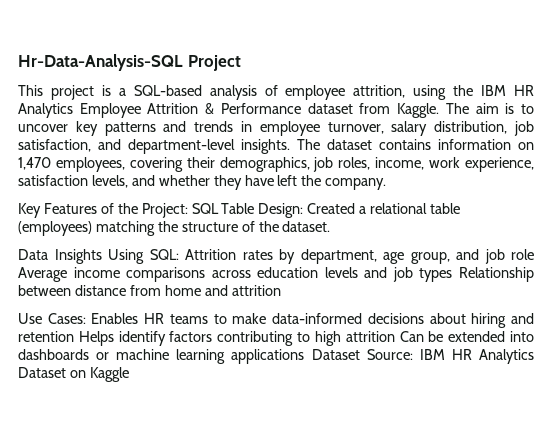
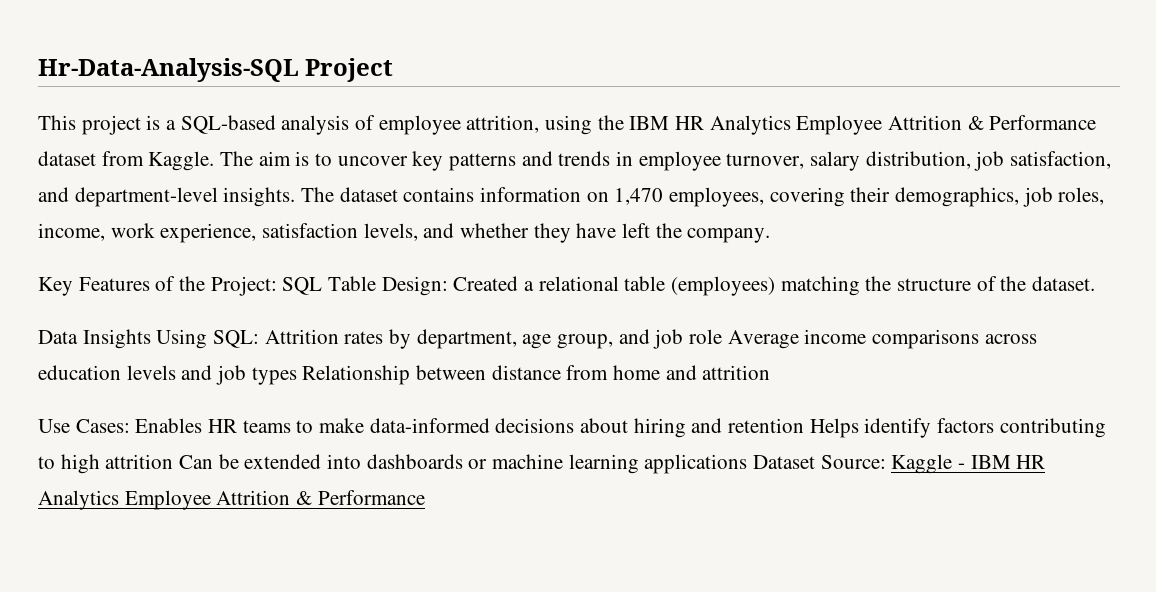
- Use Cases: Enables HR teams to make data-informed decisions about hiring and retention Helps identify factors contributing to high attrition Can be extended into dashboards or machine learning applications Dataset Source: IBM HR Analytics Dataset on Kaggle
+ Use Cases: Enables HR teams to make data-informed decisions about hiring and retention Helps identify factors contributing to high attrition Can be extended into dashboards or machine learning applications Dataset Source: Kaggle - IBM HR Analytics Employee Attrition & Performance

